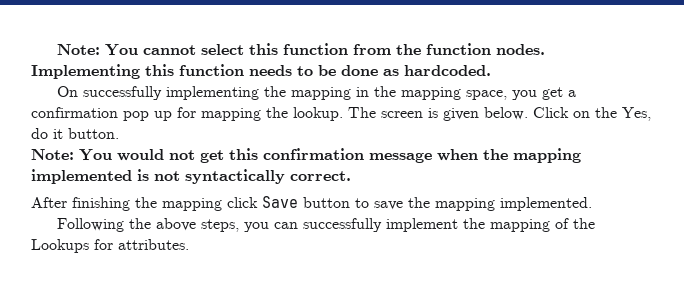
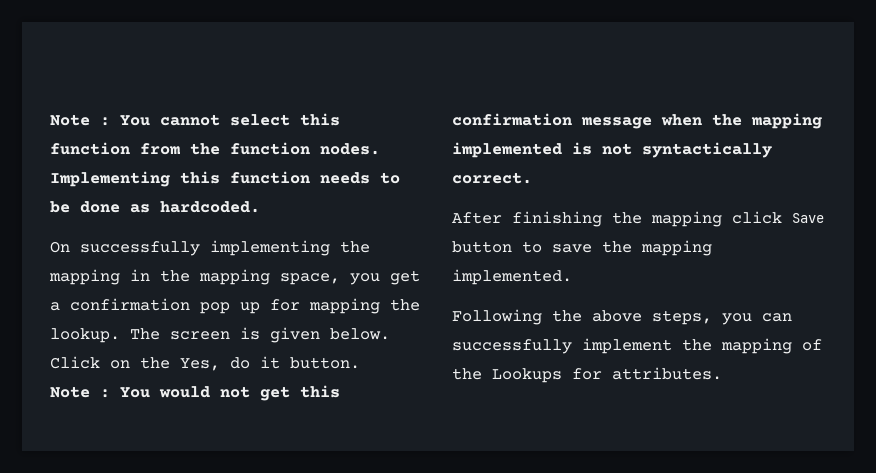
- Note: You cannot select this function from the function nodes.
+ Note : You cannot select this function from the function nodes.
- Note: You would not get this confirmation message when the mapping implemented is not syntactically correct.
+ Note : You would not get this confirmation message when the mapping implemented is not syntactically correct.

